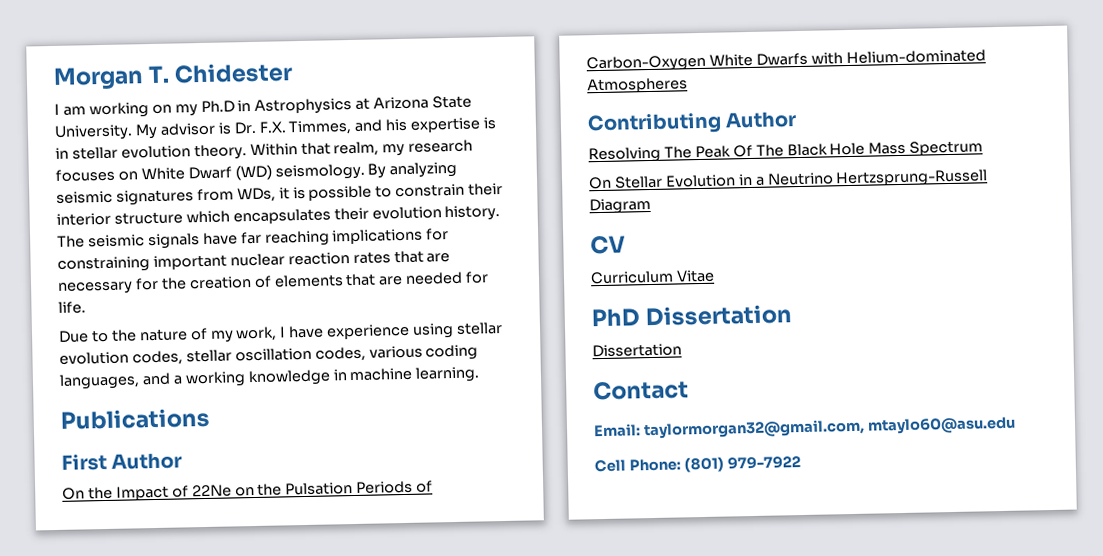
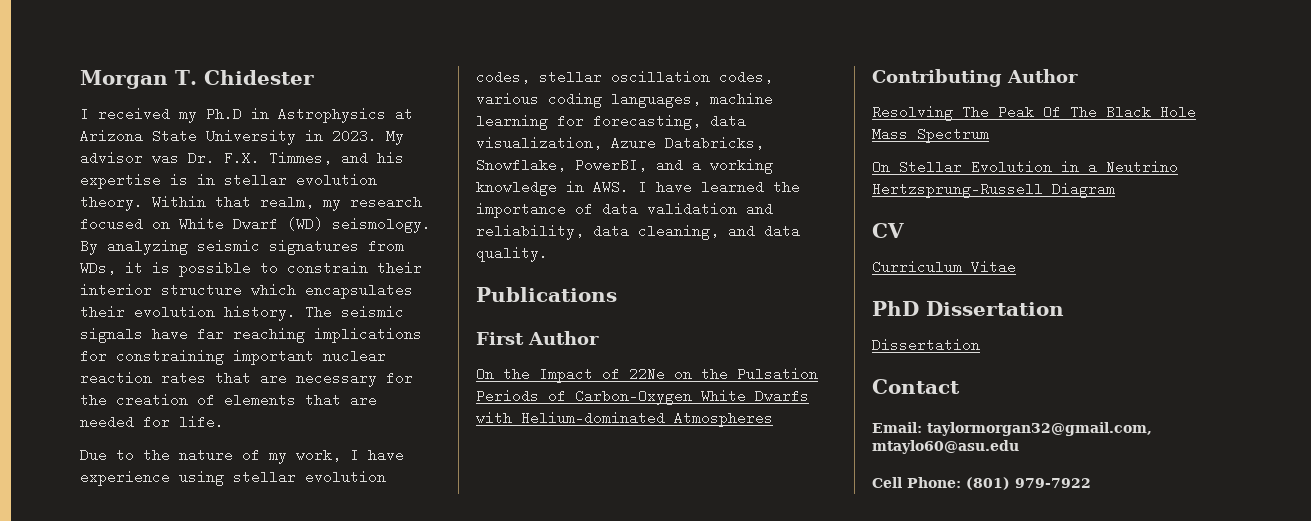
- I am working on my Ph.D in Astrophysics at Arizona State University.
+ I received my Ph.D in Astrophysics at Arizona State University in 2023.
- My advisor is Dr. F.X. Timmes, and his expertise is in stellar evolution theory.
+ My advisor was Dr. F.X. Timmes, and his expertise is in stellar evolution theory.
- Within that realm, my research focuses on White Dwarf (WD) seismology.
+ Within that realm, my research focused on White Dwarf (WD) seismology.
- Due to the nature of my work, I have experience using stellar evolution codes, stellar oscillation codes, various coding languages, and a working knowledge in machine learning.
+ Due to the nature of my work, I have experience using stellar evolution codes, stellar oscillation codes, various coding languages, machine learning for forecasting, data visualization, Azure Databricks, Snowflake, PowerBI, and a working knowledge in AWS. I have learned the importance of data validation and reliability, data cleaning, and data quality.

